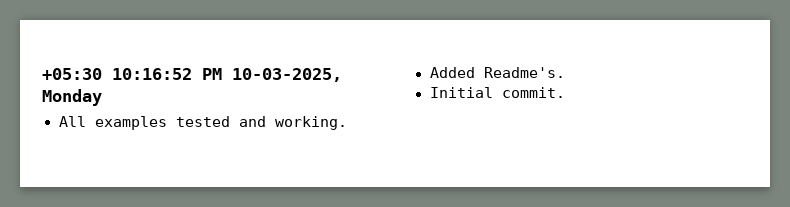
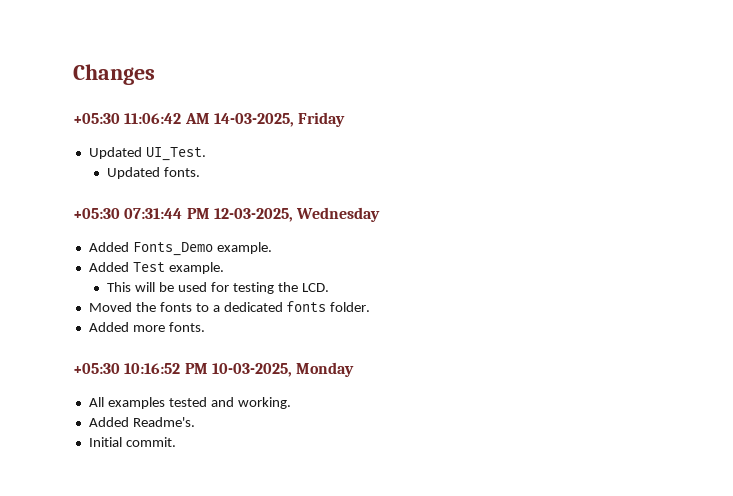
+ Changes
+ +05:30 11:06:42 AM 14-03-2025, Friday
+ Updated UI_Test.
+ Updated fonts.
+ +05:30 07:31:44 PM 12-03-2025, Wednesday
+ Added Fonts_Demo example.
+ Added Test example.
+ This will be used for testing the LCD.
+ Moved the fonts to a dedicated fonts folder.
+ Added more fonts.

